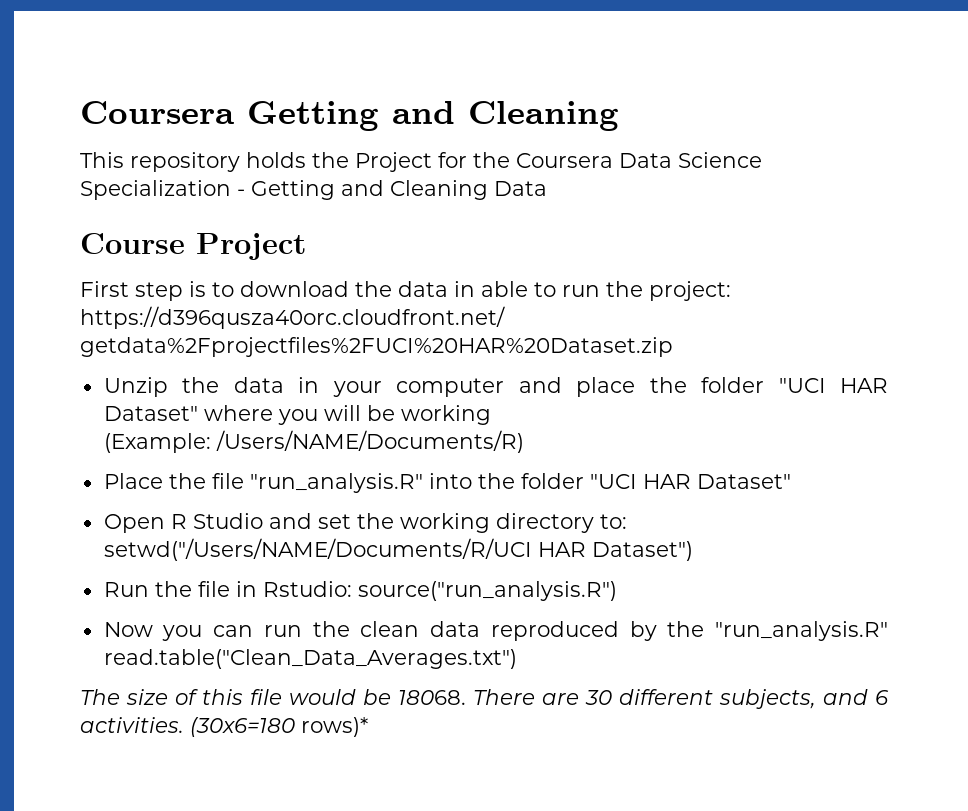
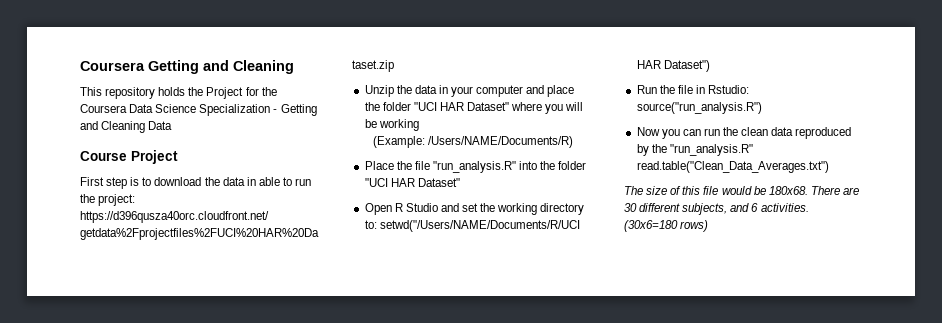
- The size of this file would be 18068.
+ The size of this file would be 180x68.
- (30x6=180 rows)*
+ (30x6=180 rows)

